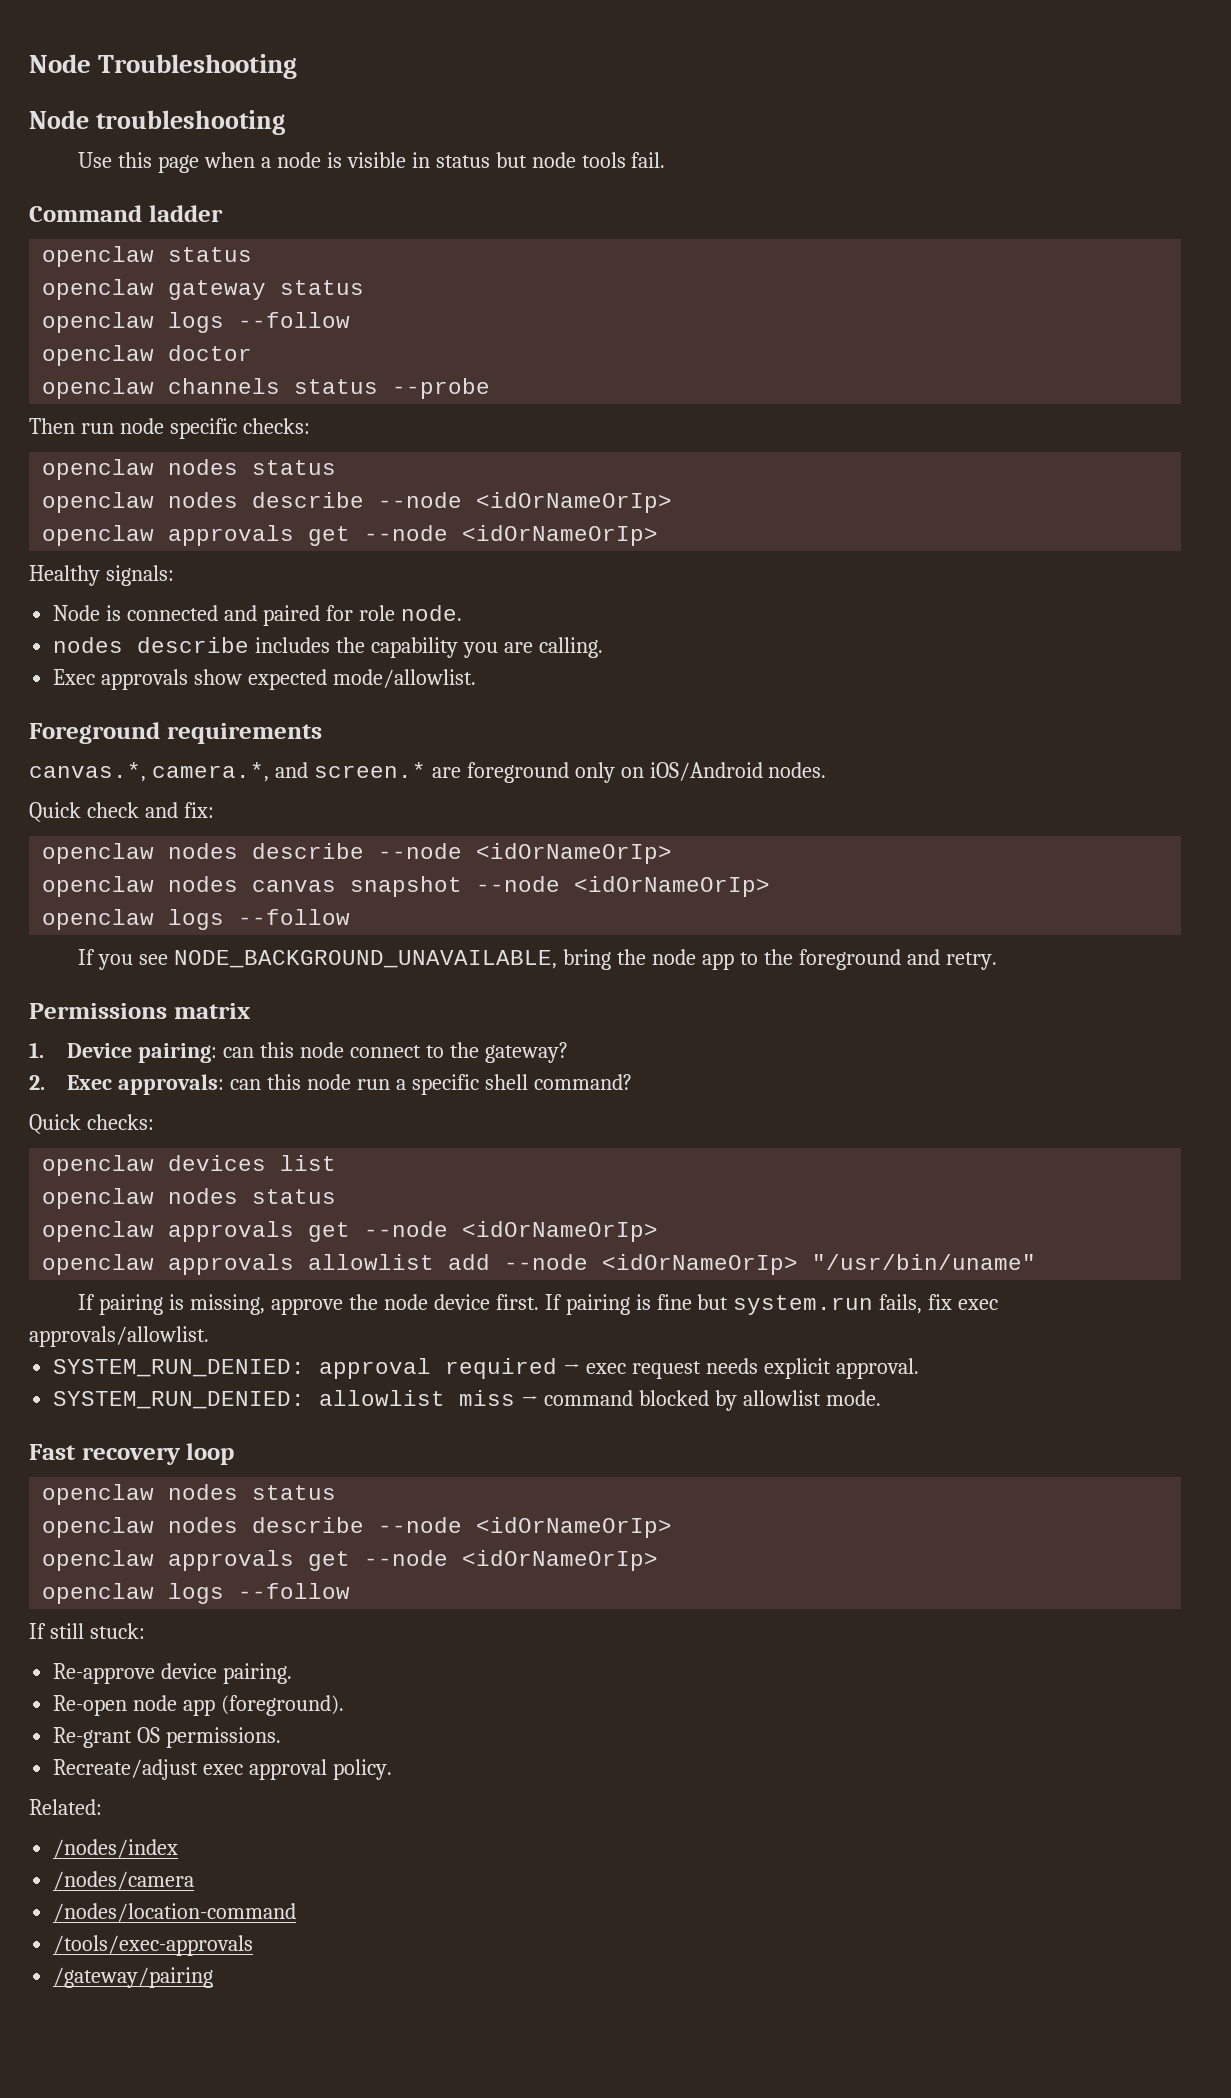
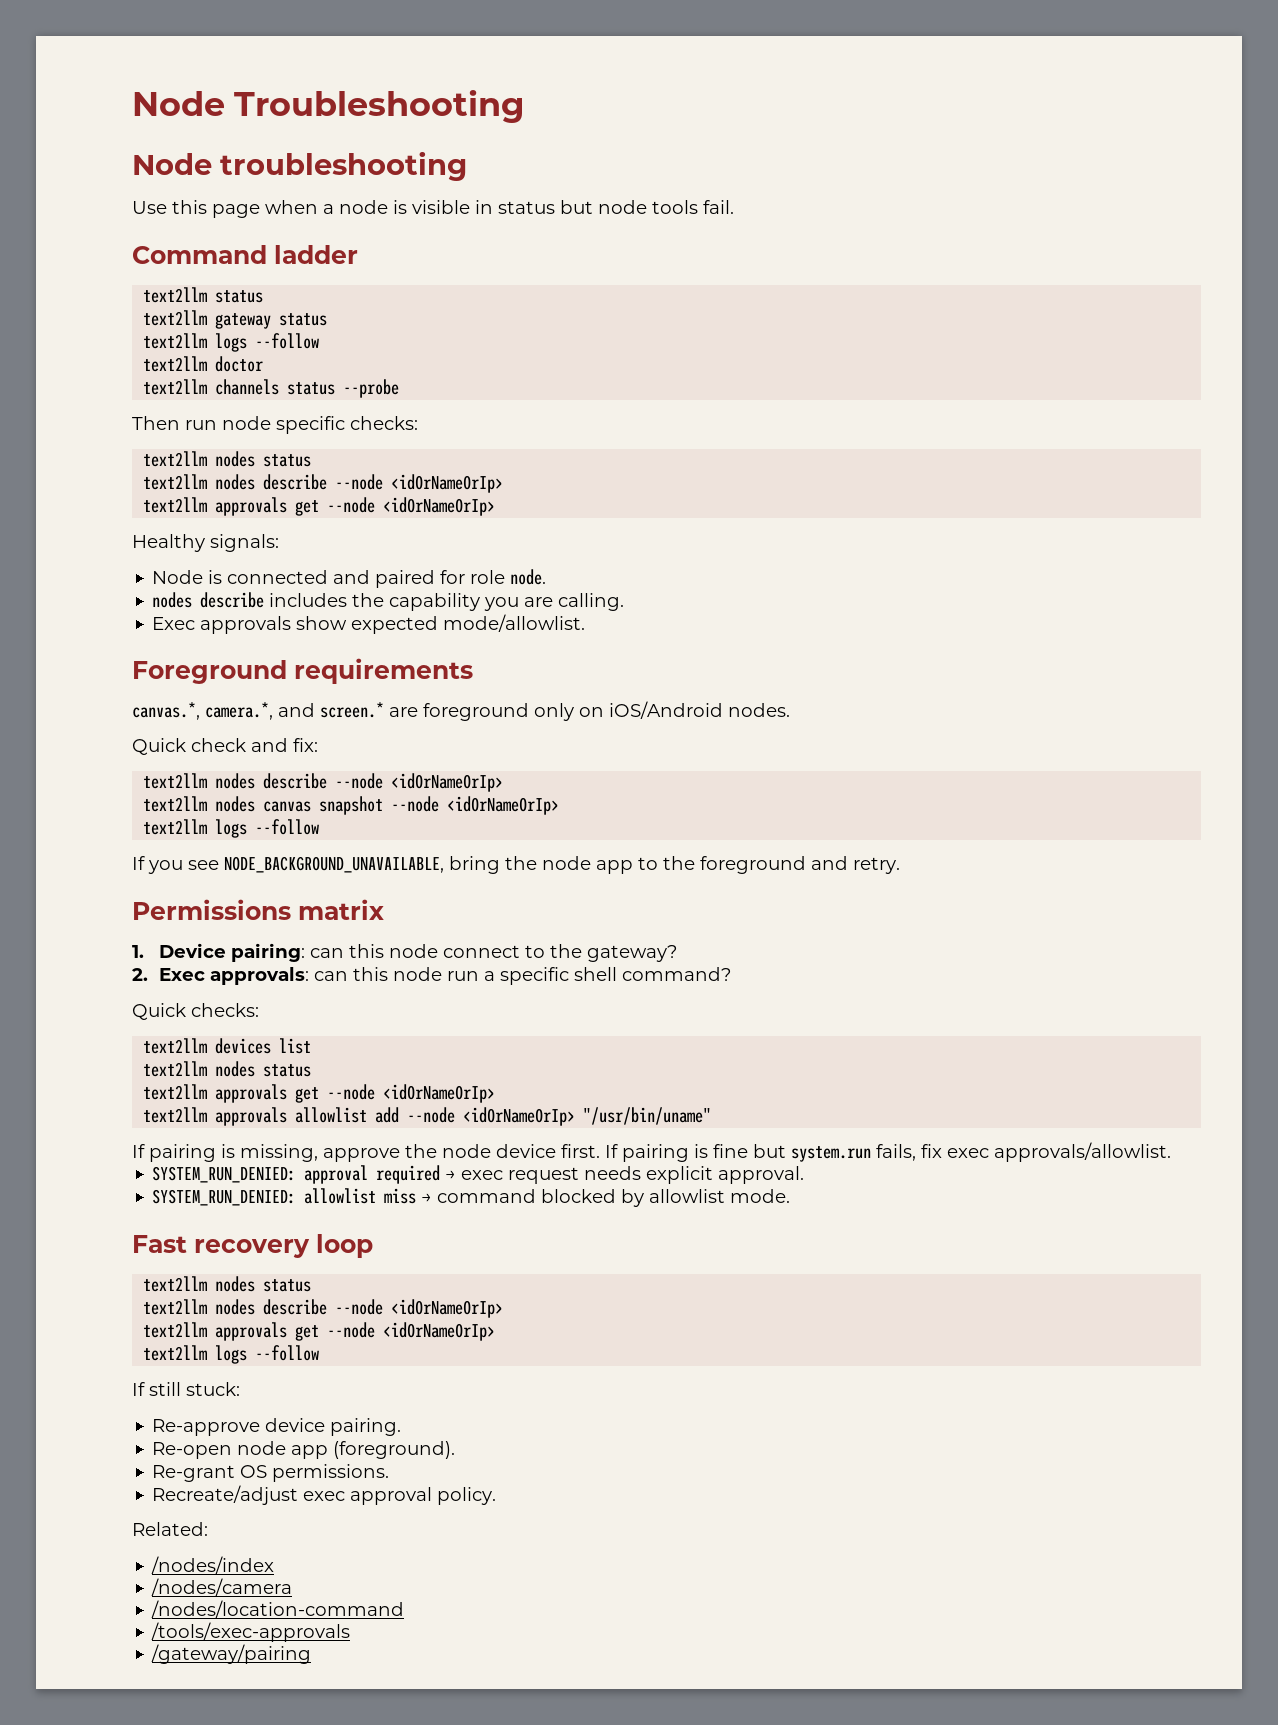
- openclaw status
- openclaw gateway status
- openclaw logs --follow
- openclaw doctor
+ text2llm status
+ text2llm gateway status
+ text2llm logs --follow
+ text2llm doctor
- openclaw channels status --probe
+ text2llm channels status --probe
  Then run node specific checks:
- openclaw nodes status
- openclaw nodes describe --node <idOrNameOrIp>
- openclaw approvals get --node <idOrNameOrIp>
+ text2llm nodes status
+ text2llm nodes describe --node <idOrNameOrIp>
+ text2llm approvals get --node <idOrNameOrIp>
  Quick check and fix:
- openclaw nodes describe --node <idOrNameOrIp>
- openclaw nodes canvas snapshot --node <idOrNameOrIp>
- openclaw logs --follow
+ text2llm nodes describe --node <idOrNameOrIp>
+ text2llm nodes canvas snapshot --node <idOrNameOrIp>
+ text2llm logs --follow
- openclaw devices list
- openclaw nodes status
- openclaw approvals get --node <idOrNameOrIp>
- openclaw approvals allowlist add --node <idOrNameOrIp> "/usr/bin/uname"
+ text2llm devices list
+ text2llm nodes status
+ text2llm approvals get --node <idOrNameOrIp>
+ text2llm approvals allowlist add --node <idOrNameOrIp> "/usr/bin/uname"
  Fast recovery loop
- openclaw nodes status
- openclaw nodes describe --node <idOrNameOrIp>
- openclaw approvals get --node <idOrNameOrIp>
- openclaw logs --follow
+ text2llm nodes status
+ text2llm nodes describe --node <idOrNameOrIp>
+ text2llm approvals get --node <idOrNameOrIp>
+ text2llm logs --follow

